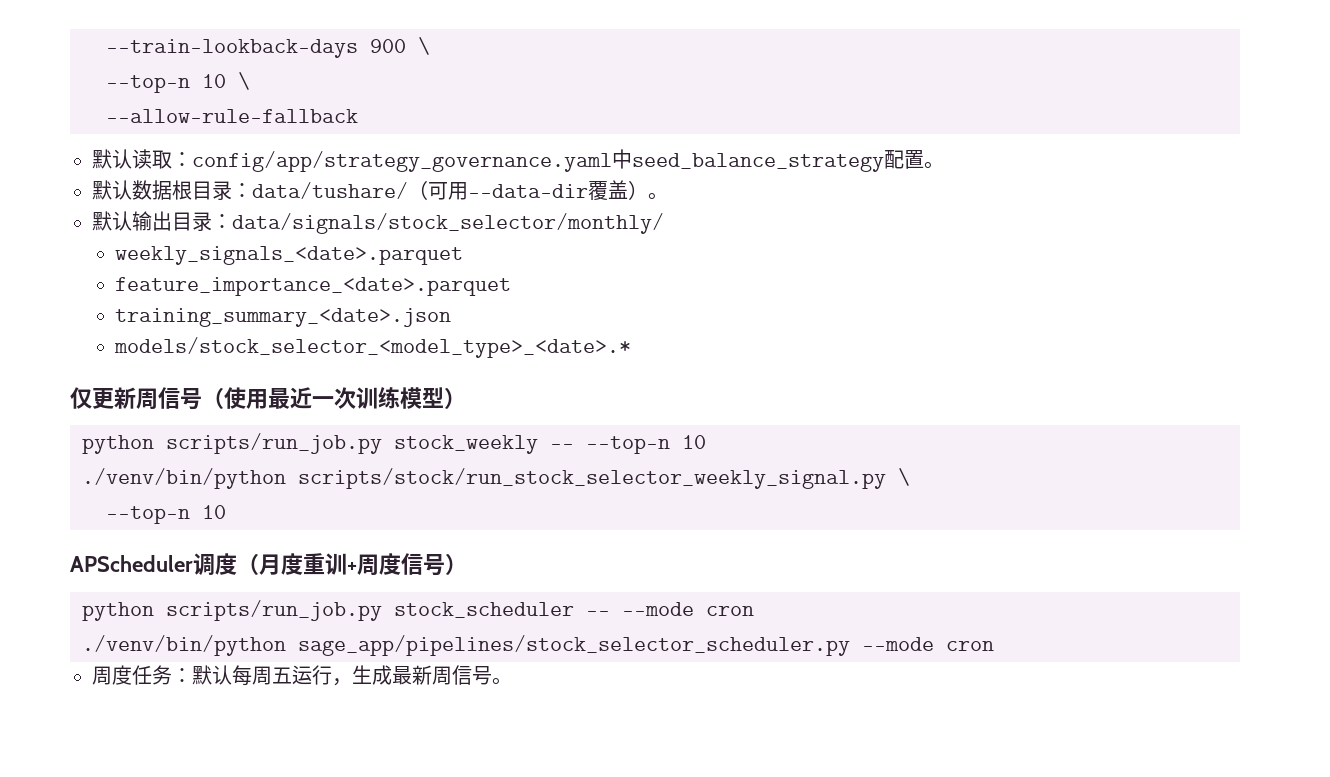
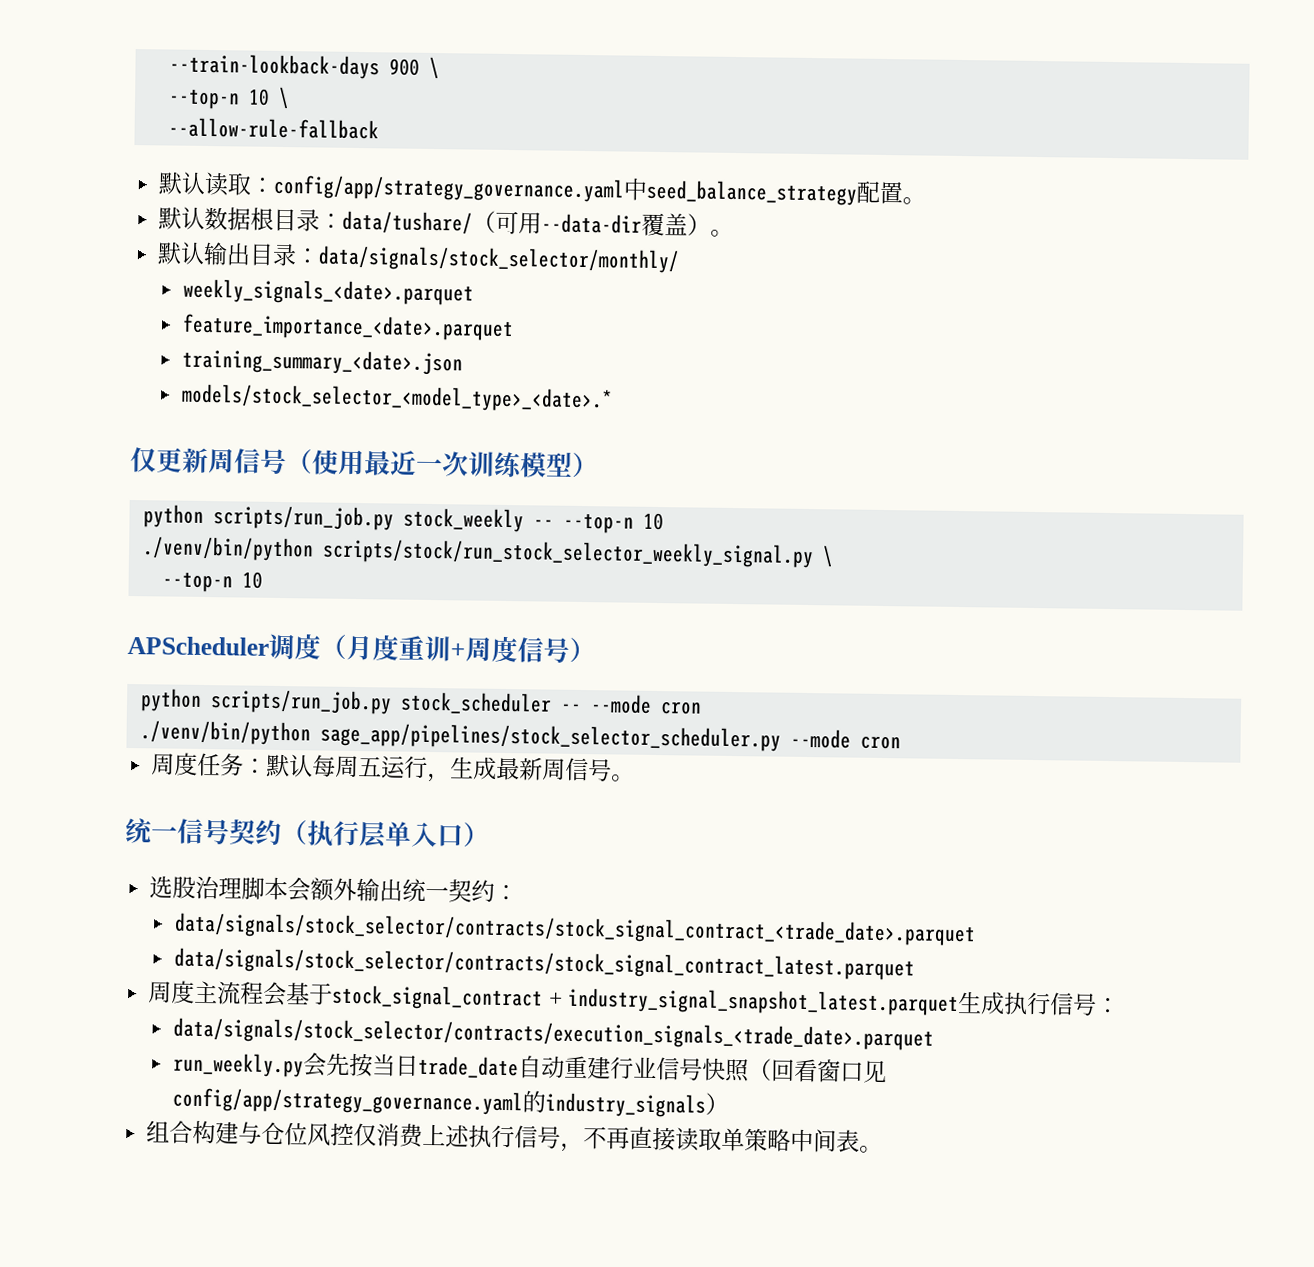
+ 统一信号契约（执行层单入口）
+ 选股治理脚本会额外输出统一契约：
+ data/signals/stock_selector/contracts/stock_signal_contract_<trade_date>.parquet
+ data/signals/stock_selector/contracts/stock_signal_contract_latest.parquet
+ 周度主流程会基于stock_signal_contract + industry_signal_snapshot_latest.parquet生成执行信号：
+ data/signals/stock_selector/contracts/execution_signals_<trade_date>.parquet
+ run_weekly.py会先按当日trade_date自动重建行业信号快照（回看窗口见config/app/strategy_governance.yaml的industry_signals）
+ 组合构建与仓位风控仅消费上述执行信号，不再直接读取单策略中间表。

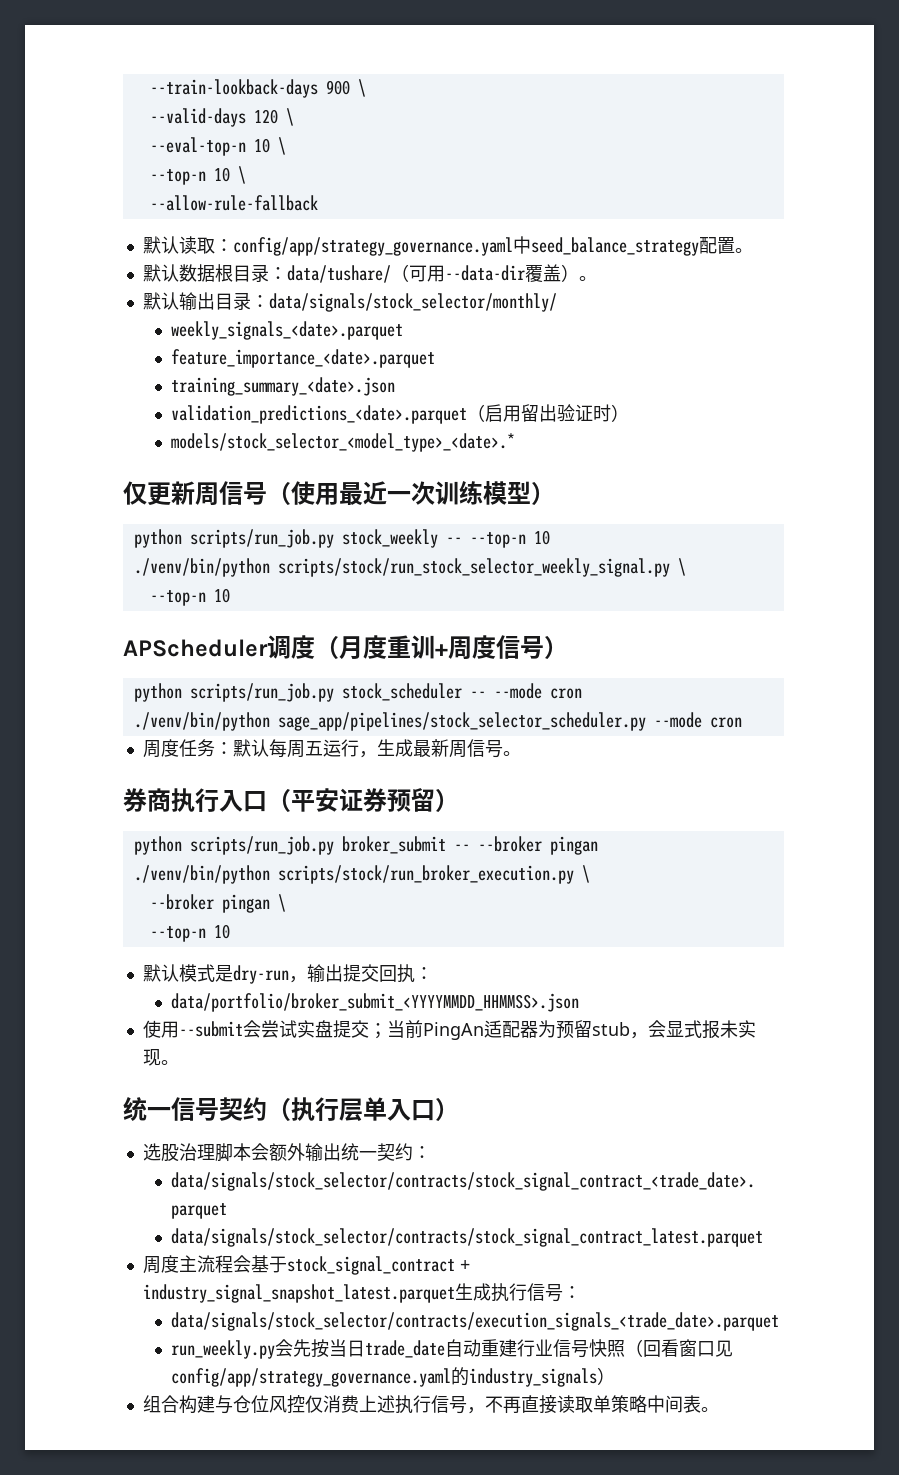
+ --valid-days 120 \
+ --eval-top-n 10 \
+ validation_predictions_<date>.parquet（启用留出验证时）
+ 券商执行入口（平安证券预留）
+ python scripts/run_job.py broker_submit -- --broker pingan
+ ./venv/bin/python scripts/stock/run_broker_execution.py \
+ --broker pingan \
+ --top-n 10
+ 默认模式是dry-run，输出提交回执：
+ data/portfolio/broker_submit_<YYYYMMDD_HHMMSS>.json
+ 使用--submit会尝试实盘提交；当前PingAn适配器为预留stub，会显式报未实现。

